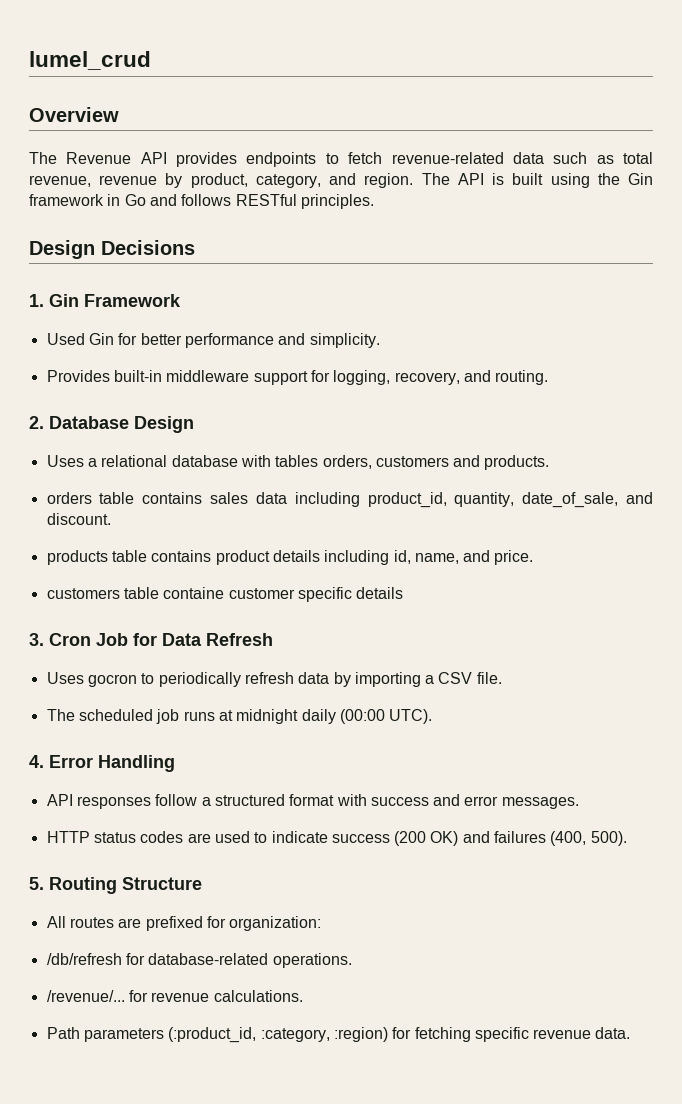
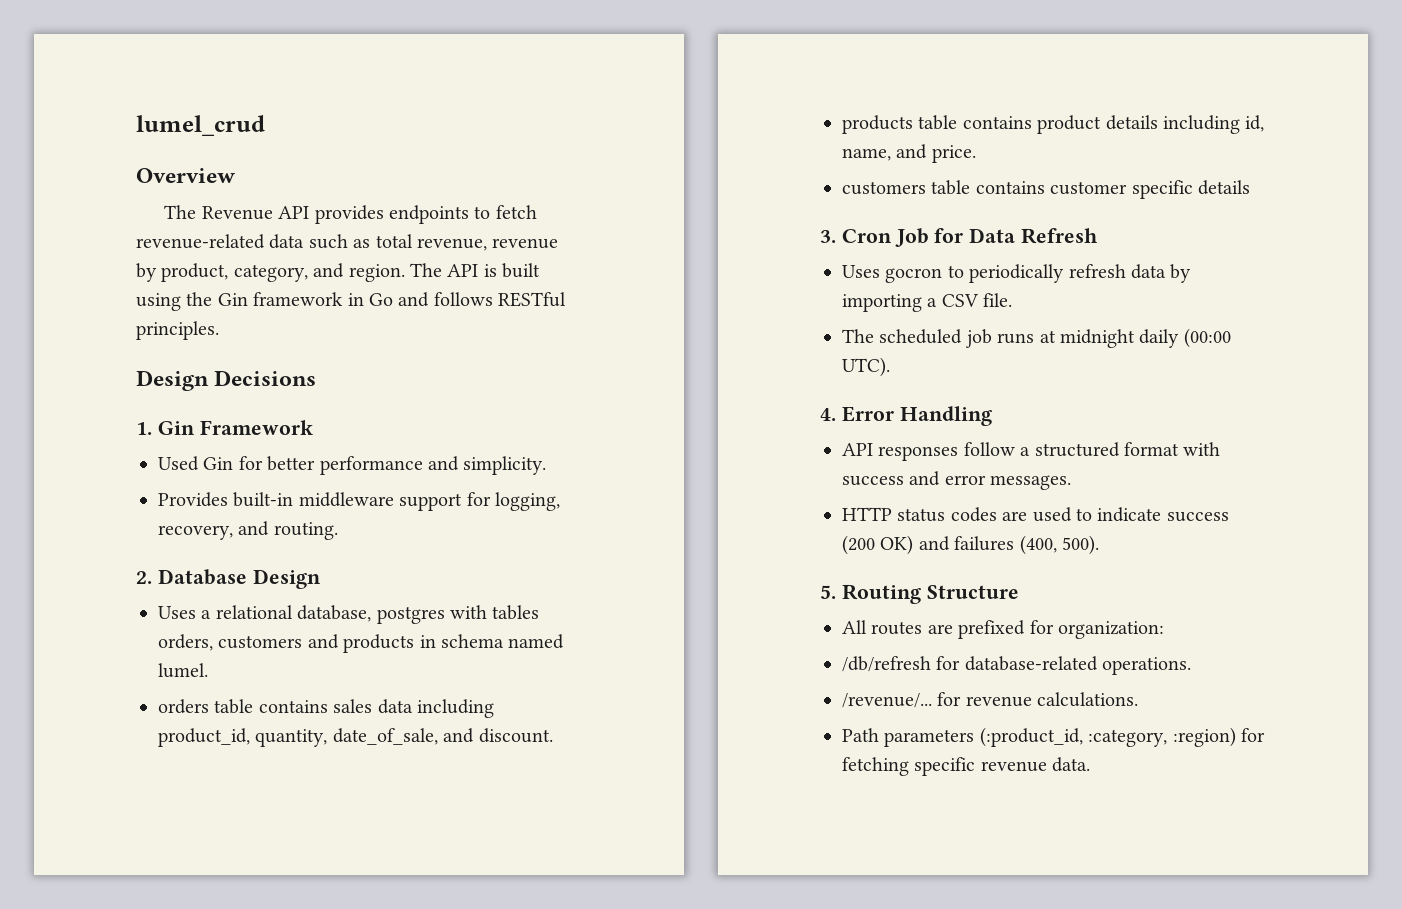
- Uses a relational database with tables orders, customers and products.
+ Uses a relational database, postgres with tables orders, customers and products in schema named lumel.
- customers table containe customer specific details
+ customers table contains customer specific details

